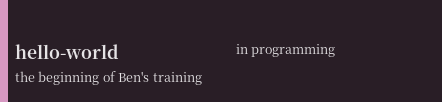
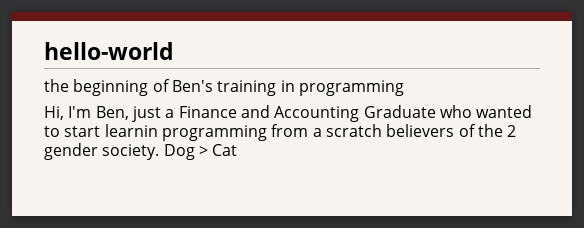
+ Hi, I'm Ben, just a Finance and Accounting Graduate who wanted to start learnin programming from a scratch believers of the 2 gender society. Dog > Cat

